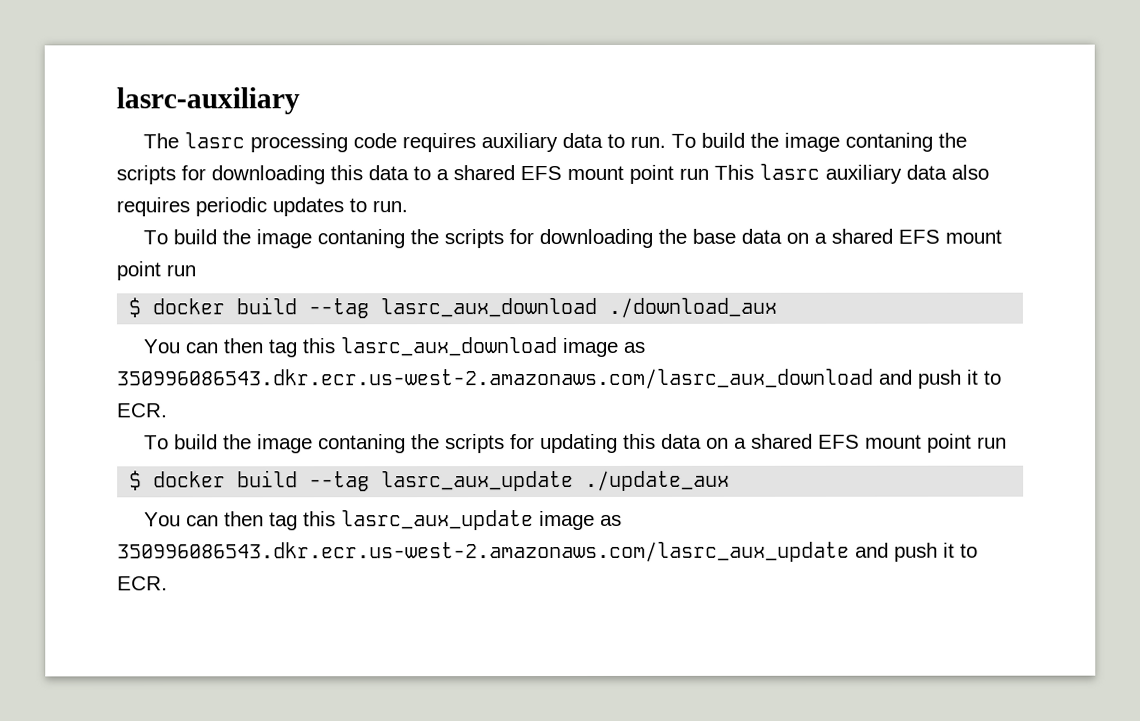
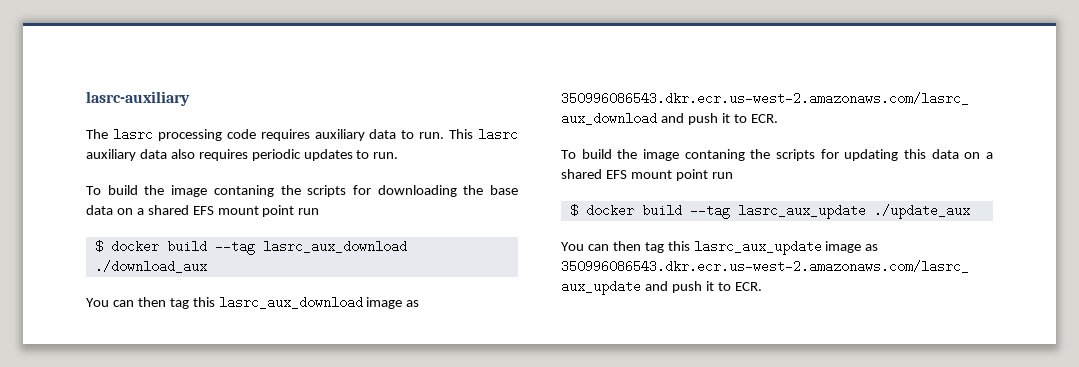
- To build the image contaning the scripts for downloading this data to a shared EFS mount point run This lasrc auxiliary data also requires periodic updates to run.
+ This lasrc auxiliary data also requires periodic updates to run.

